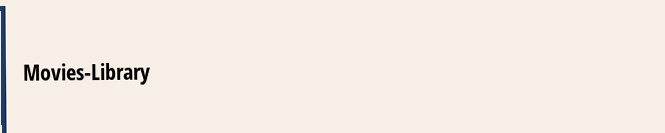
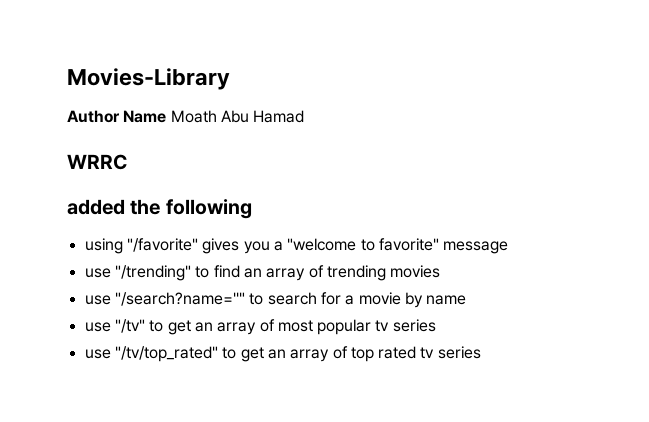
+ Author Name Moath Abu Hamad
+ WRRC
+ added the following
+ using "/favorite" gives you a "welcome to favorite" message
+ use "/trending" to find an array of trending movies
+ use "/search?name=''" to search for a movie by name
+ use "/tv" to get an array of most popular tv series
+ use "/tv/top_rated" to get an array of top rated tv series

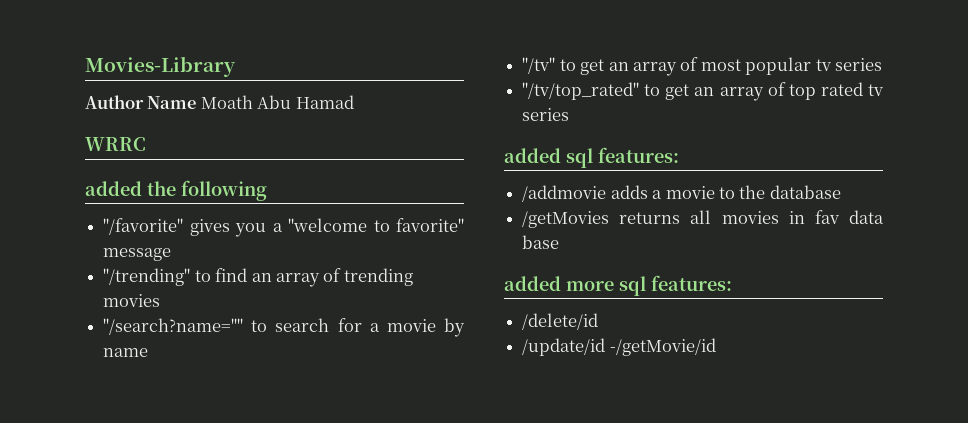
- using "/favorite" gives you a "welcome to favorite" message
+ "/favorite" gives you a "welcome to favorite" message
- use "/trending" to find an array of trending movies
+ "/trending" to find an array of trending movies
- use "/search?name=''" to search for a movie by name
+ "/search?name=''" to search for a movie by name
- use "/tv" to get an array of most popular tv series
+ "/tv" to get an array of most popular tv series
- use "/tv/top_rated" to get an array of top rated tv series
+ "/tv/top_rated" to get an array of top rated tv series
+ added sql features:
+ /addmovie adds a movie to the database
+ /getMovies returns all movies in fav data base
+ added more sql features:
+ /delete/id
+ /update/id -/getMovie/id

